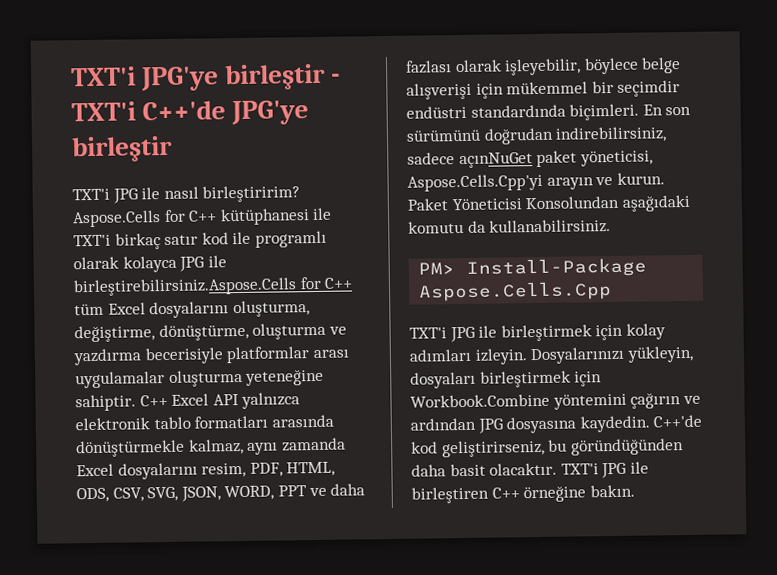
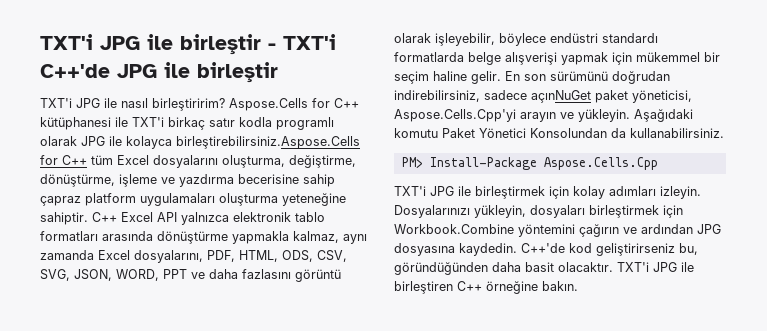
- TXT'i JPG'ye birleştir - TXT'i C++'de JPG'ye birleştir
+ TXT'i JPG ile birleştir - TXT'i C++'de JPG ile birleştir
- Aspose.Cells for C++ kütüphanesi ile TXT'i birkaç satır kod ile programlı olarak kolayca JPG ile birleştirebilirsiniz.Aspose.Cells for C++ tüm Excel dosyalarını oluşturma, değiştirme, dönüştürme, oluşturma ve yazdırma becerisiyle platformlar arası uygulamalar oluşturma yeteneğine sahiptir.
+ Aspose.Cells for C++ kütüphanesi ile TXT'i birkaç satır kodla programlı olarak JPG ile kolayca birleştirebilirsiniz.Aspose.Cells for C++ tüm Excel dosyalarını oluşturma, değiştirme, dönüştürme, işleme ve yazdırma becerisine sahip çapraz platform uygulamaları oluşturma yeteneğine sahiptir.
- C++ Excel API yalnızca elektronik tablo formatları arasında dönüştürmekle kalmaz, aynı zamanda Excel dosyalarını resim, PDF, HTML, ODS, CSV, SVG, JSON, WORD, PPT ve daha fazlası olarak işleyebilir, böylece belge alışverişi için mükemmel bir seçimdir endüstri standardında biçimleri.
+ C++ Excel API yalnızca elektronik tablo formatları arasında dönüştürme yapmakla kalmaz, aynı zamanda Excel dosyalarını, PDF, HTML, ODS, CSV, SVG, JSON, WORD, PPT ve daha fazlasını görüntü olarak işleyebilir, böylece endüstri standardı formatlarda belge alışverişi yapmak için mükemmel bir seçim haline gelir.
- En son sürümünü doğrudan indirebilirsiniz, sadece açınNuGet paket yöneticisi, Aspose.Cells.Cpp'yi arayın ve kurun. Paket Yöneticisi Konsolundan aşağıdaki komutu da kullanabilirsiniz.
+ En son sürümünü doğrudan indirebilirsiniz, sadece açınNuGet paket yöneticisi, Aspose.Cells.Cpp'yi arayın ve yükleyin. Aşağıdaki komutu Paket Yönetici Konsolundan da kullanabilirsiniz.
- C++'de kod geliştirirseniz, bu göründüğünden daha basit olacaktır.
+ C++'de kod geliştirirseniz bu, göründüğünden daha basit olacaktır.

